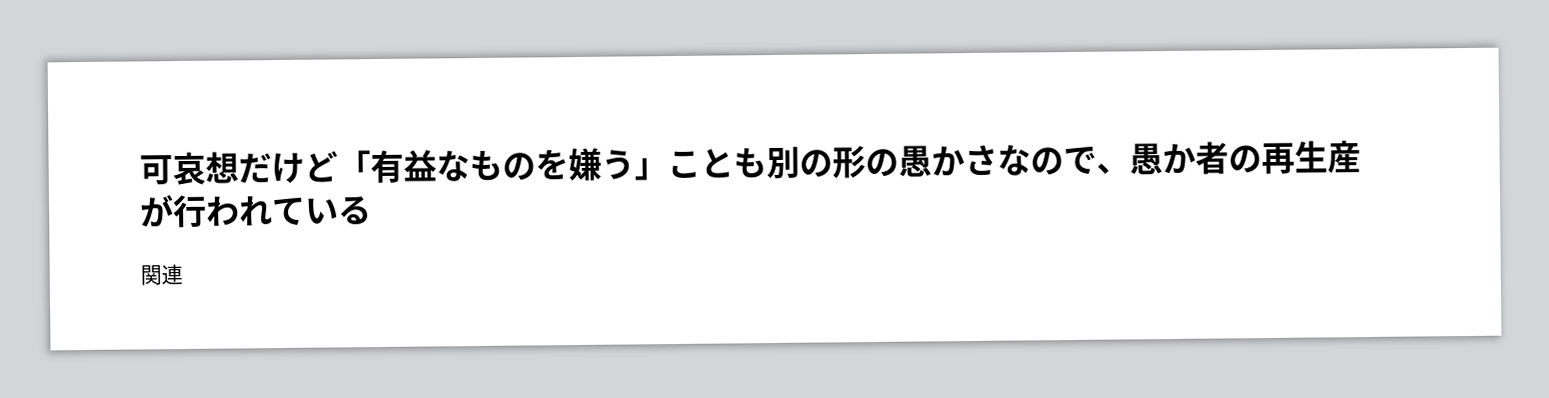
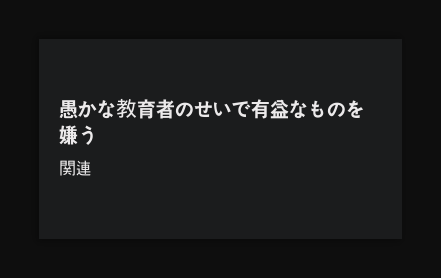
- 可哀想だけど「有益なものを嫌う」ことも別の形の愚かさなので、愚か者の再生産が行われている
+ 愚かな教育者のせいで有益なものを嫌う

